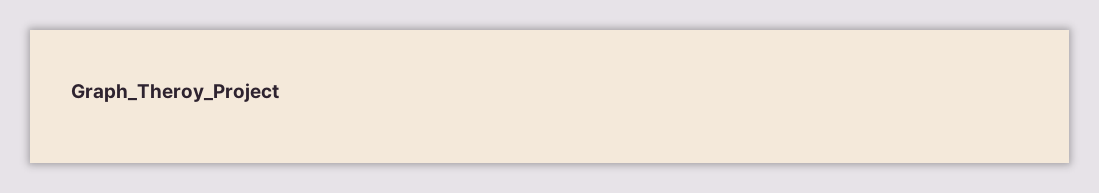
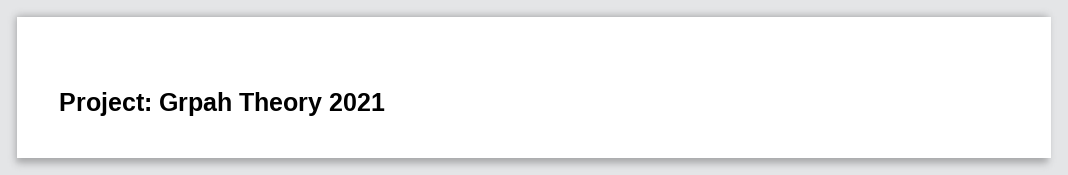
- Graph_Theroy_Project
+ Project: Grpah Theory 2021

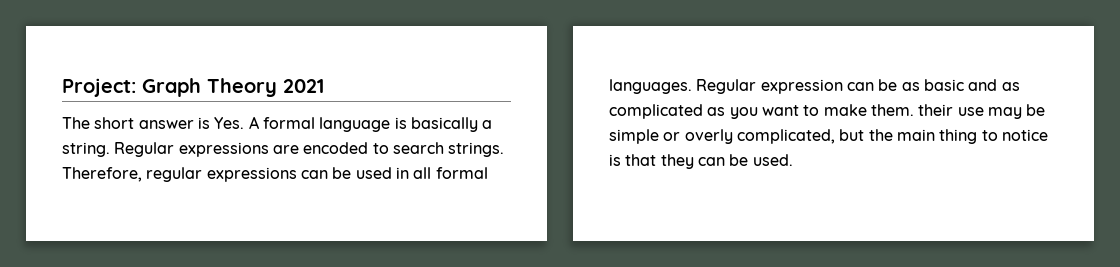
- Project: Grpah Theory 2021
+ Project: Graph Theory 2021
+ The short answer is Yes. A formal language is basically a string. Regular expressions are encoded to search strings. Therefore, regular expressions can be used in all formal languages. Regular expression can be as basic and as complicated as you want to make them. their use may be simple or overly complicated, but the main thing to notice is that they can be used.

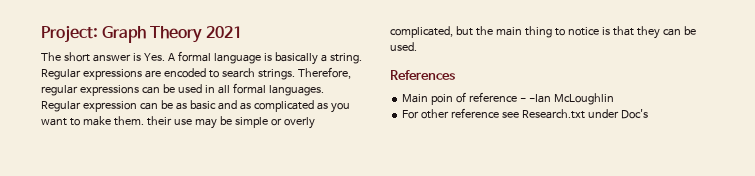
+ References
+ Main poin of reference - -Ian McLoughlin
+ For other reference see Research.txt under Doc's

